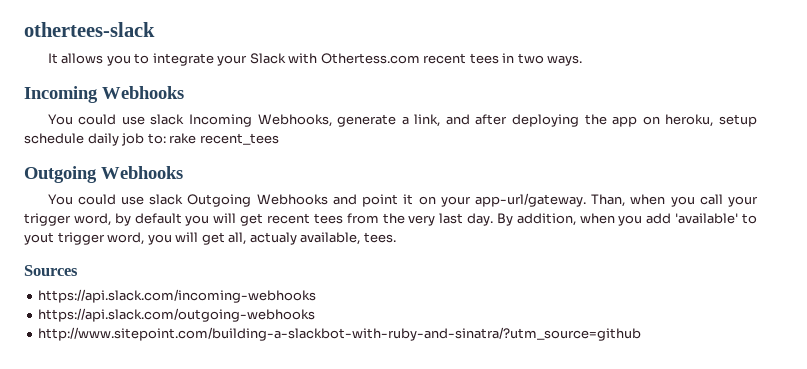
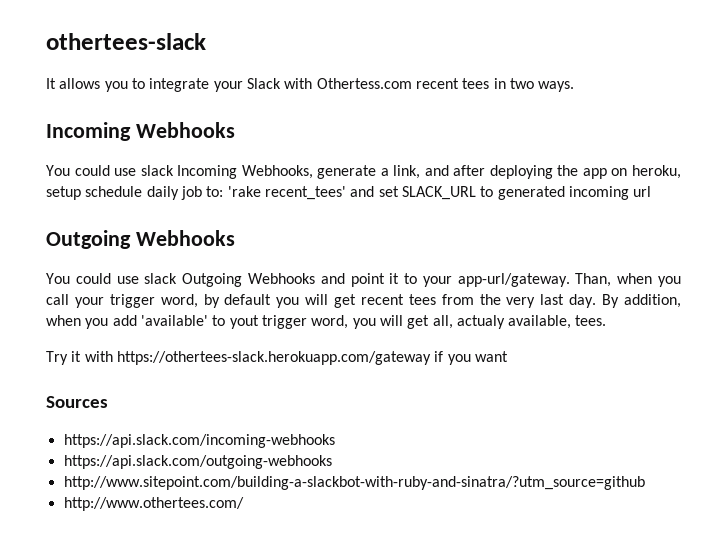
- You could use slack Incoming Webhooks, generate a link, and after deploying the app on heroku, setup schedule daily job to: rake recent_tees
+ You could use slack Incoming Webhooks, generate a link, and after deploying the app on heroku, setup schedule daily job to: 'rake recent_tees' and set SLACK_URL to generated incoming url
- You could use slack Outgoing Webhooks and point it on your app-url/gateway.
+ You could use slack Outgoing Webhooks and point it to your app-url/gateway.
+ Try it with https://othertees-slack.herokuapp.com/gateway if you want
+ http://www.othertees.com/

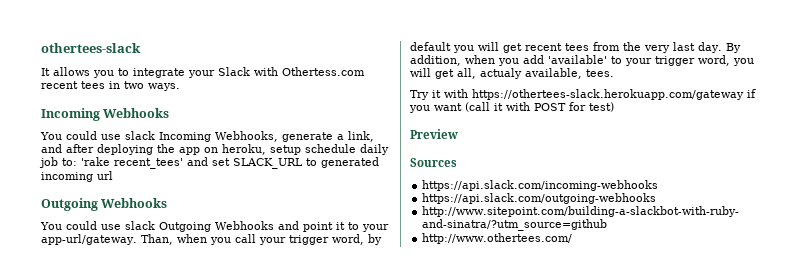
- By addition, when you add 'available' to yout trigger word, you will get all, actualy available, tees.
+ By addition, when you add 'available' to your trigger word, you will get all, actualy available, tees.
- Try it with https://othertees-slack.herokuapp.com/gateway if you want
+ Try it with https://othertees-slack.herokuapp.com/gateway if you want (call it with POST for test)
+ Preview

